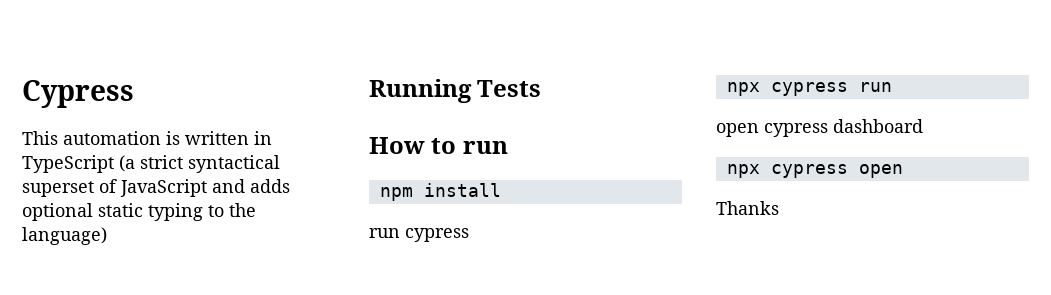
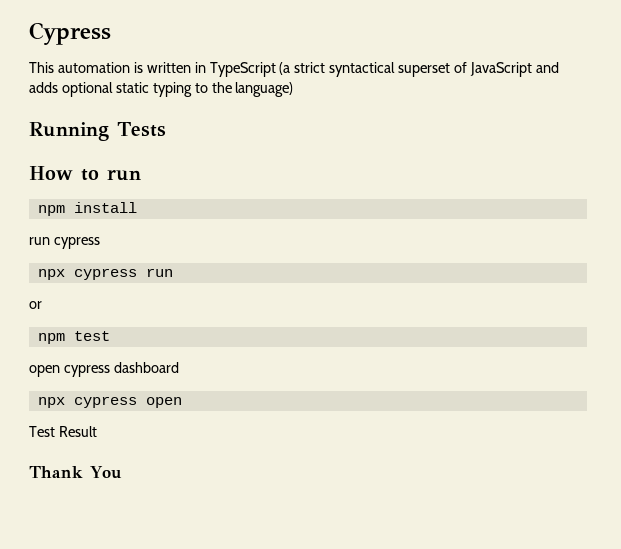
+ or
+ npm test
- Thanks
+ Test Result
+ Thank You

